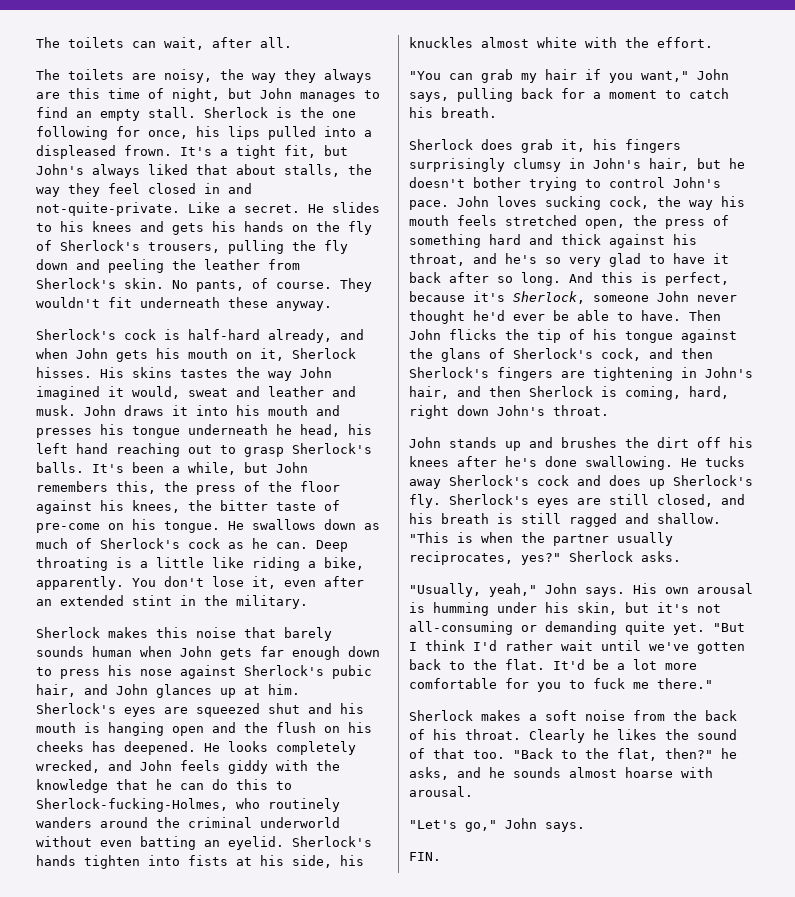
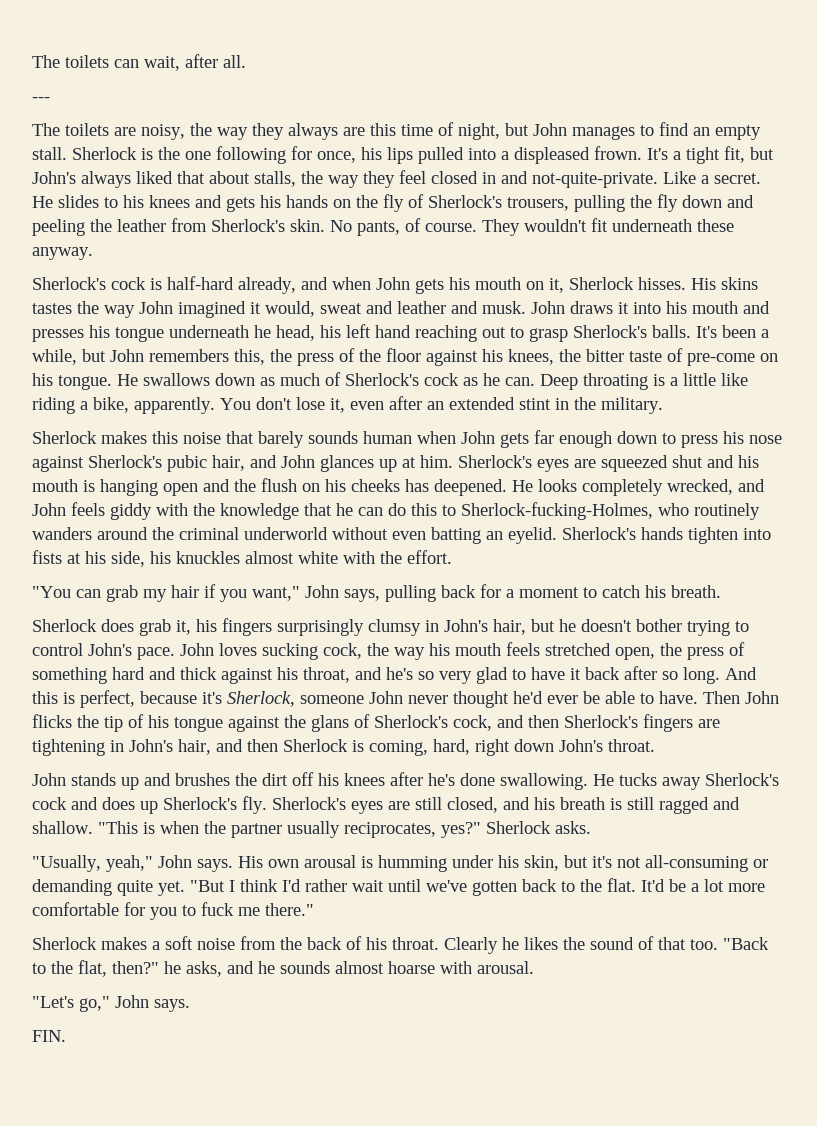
+ ---

